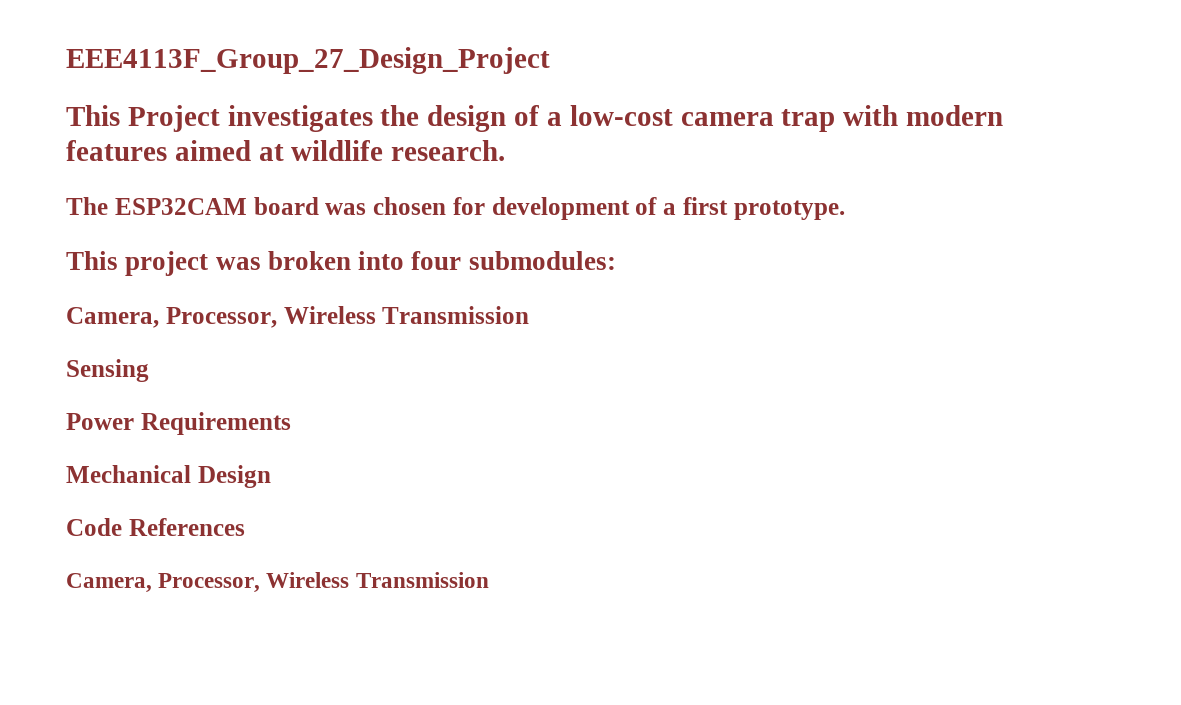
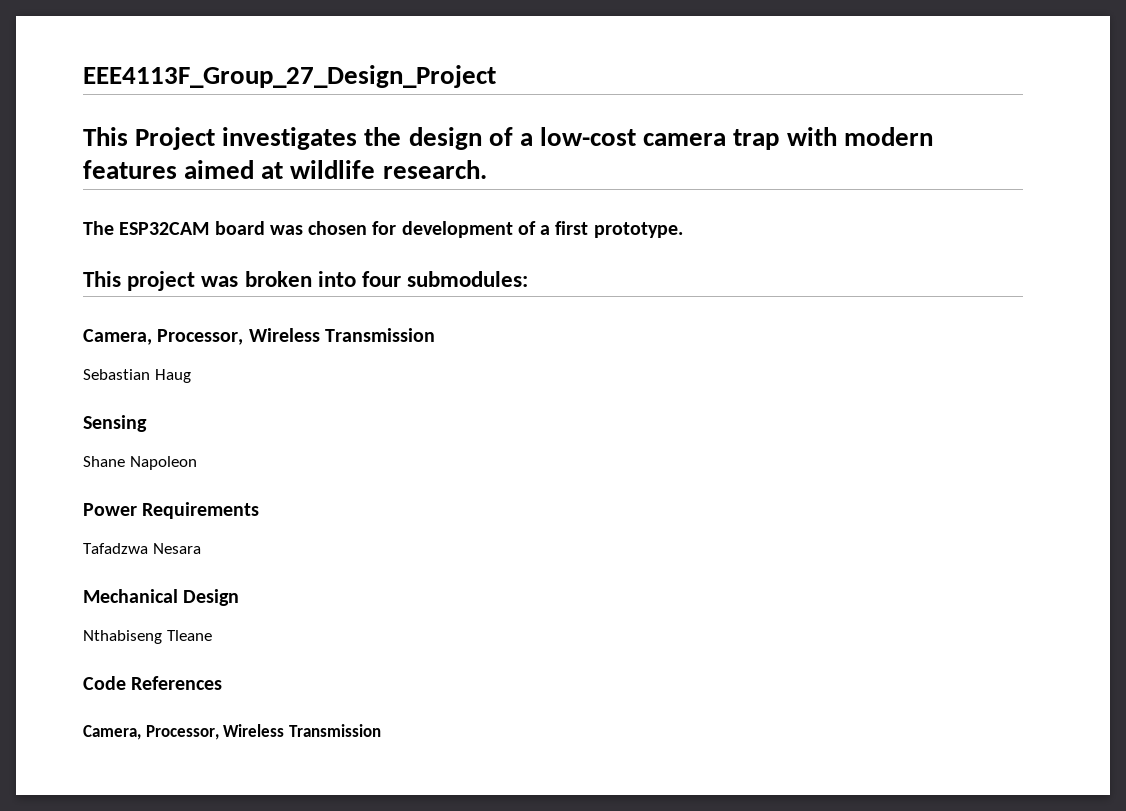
+ Sebastian Haug
+ Shane Napoleon
+ Tafadzwa Nesara
+ Nthabiseng Tleane

